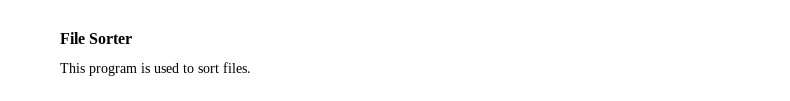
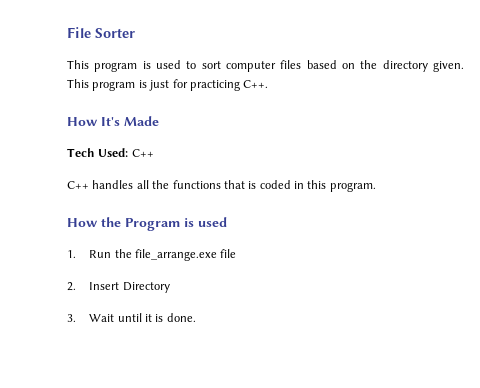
- This program is used to sort files.
+ This program is used to sort computer files based on the directory given. This program is just for practicing C++.
+ How It's Made
+ Tech Used: C++
+ C++ handles all the functions that is coded in this program.
+ How the Program is used
+ 1. Run the file_arrange.exe file
+ 2. Insert Directory
+ 3. Wait until it is done.

